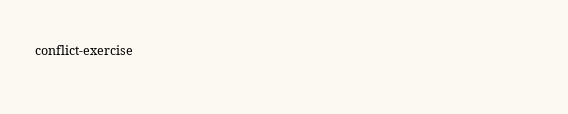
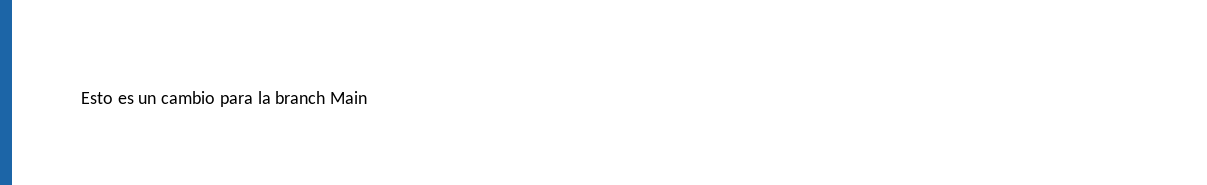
- conflict-exercise
+ Esto es un cambio para la branch Main

